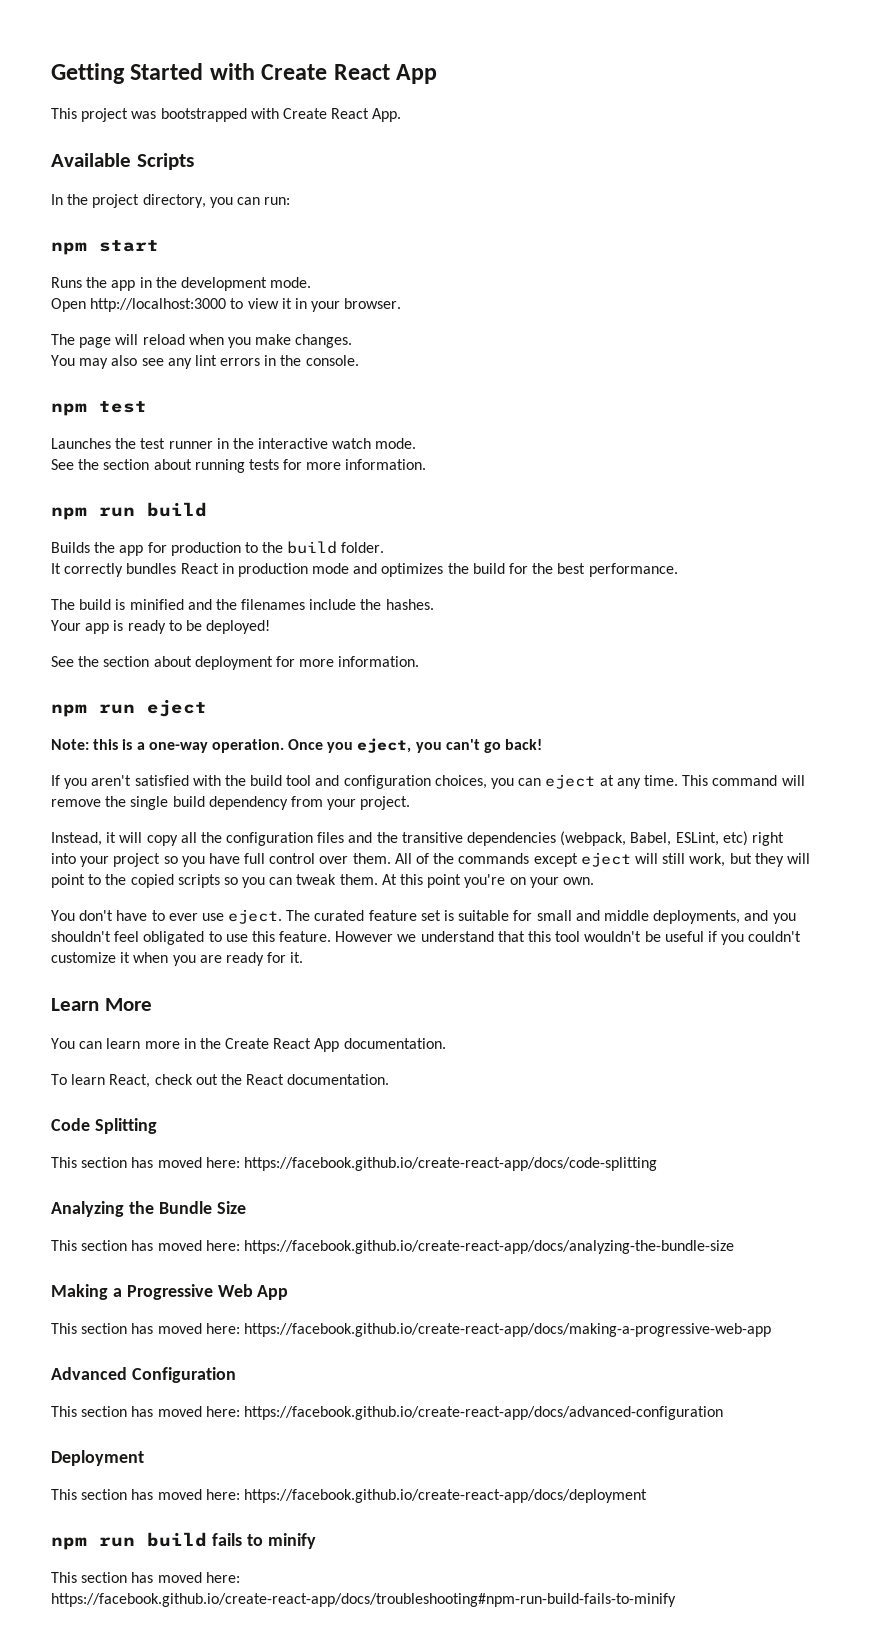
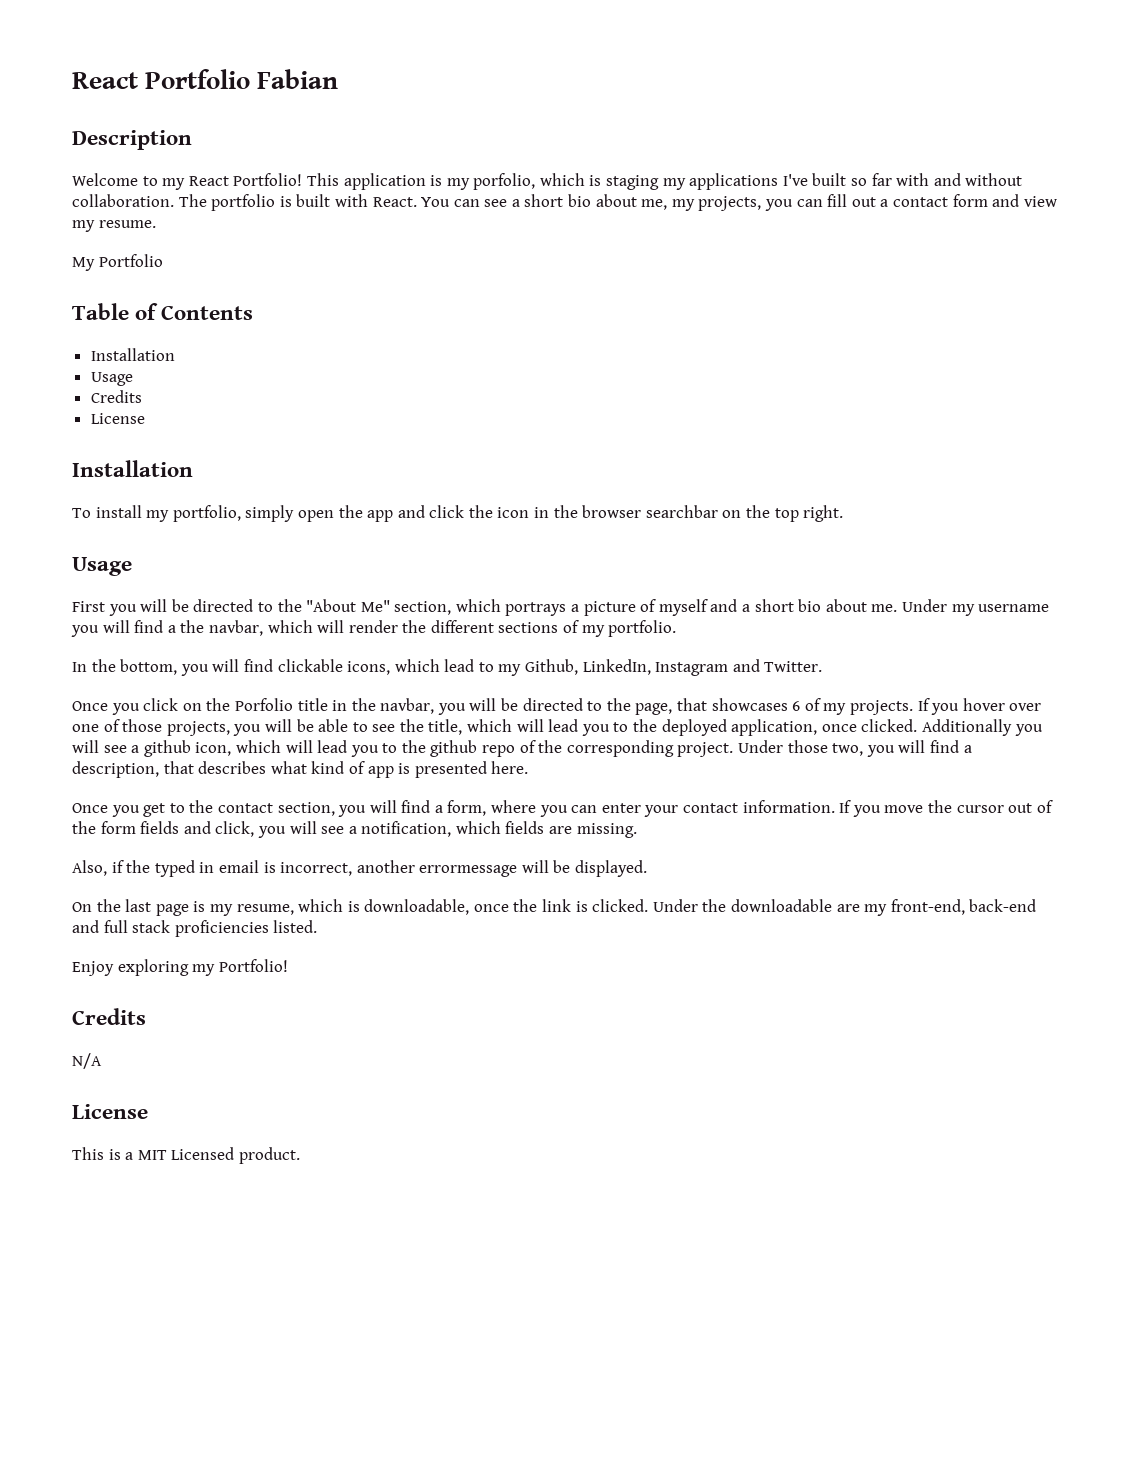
- Getting Started with Create React App
- This project was bootstrapped with Create React App.
- Available Scripts
- In the project directory, you can run:
- npm start
- Runs the app in the development mode.
- Open http://localhost:3000 to view it in your browser.
- The page will reload when you make changes.
- You may also see any lint errors in the console.
- npm test
- Launches the test runner in the interactive watch mode.
- See the section about running tests for more information.
- npm run build
- Builds the app for production to the build folder.
- It correctly bundles React in production mode and optimizes the build for the best performance.
- The build is minified and the filenames include the hashes.
- Your app is ready to be deployed!
- See the section about deployment for more information.
- npm run eject
- Note: this is a one-way operation. Once you eject, you can't go back!
- If you aren't satisfied with the build tool and configuration choices, you can eject at any time. This command will remove the single build dependency from your project.
- Instead, it will copy all the configuration files and the transitive dependencies (webpack, Babel, ESLint, etc) right into your project so you have full control over them. All of the commands except eject will still work, but they will point to the copied scripts so you can tweak them. At this point you're on your own.
- You don't have to ever use eject. The curated feature set is suitable for small and middle deployments, and you shouldn't feel obligated to use this feature. However we understand that this tool wouldn't be useful if you couldn't customize it when you are ready for it.
- Learn More
- You can learn more in the Create React App documentation.
- To learn React, check out the React documentation.
- Code Splitting
- This section has moved here: https://facebook.github.io/create-react-app/docs/code-splitting
- Analyzing the Bundle Size
- This section has moved here: https://facebook.github.io/create-react-app/docs/analyzing-the-bundle-size
- Making a Progressive Web App
- This section has moved here: https://facebook.github.io/create-react-app/docs/making-a-progressive-web-app
- Advanced Configuration
- This section has moved here: https://facebook.github.io/create-react-app/docs/advanced-configuration
- Deployment
- This section has moved here: https://facebook.github.io/create-react-app/docs/deployment
- npm run build fails to minify
- This section has moved here: https://facebook.github.io/create-react-app/docs/troubleshooting#npm-run-build-fails-to-minify
+ React Portfolio Fabian
+ Description
+ Welcome to my React Portfolio! This application is my porfolio, which is staging my applications I've built so far with and without collaboration. The portfolio is built with React. You can see a short bio about me, my projects, you can fill out a contact form and view my resume.
+ My Portfolio
+ Table of Contents
+ Installation
+ Usage
+ Credits
+ License
+ Installation
+ To install my portfolio, simply open the app and click the icon in the browser searchbar on the top right.
+ Usage
+ First you will be directed to the "About Me" section, which portrays a picture of myself and a short bio about me. Under my username you will find a the navbar, which will render the different sections of my portfolio.
+ In the bottom, you will find clickable icons, which lead to my Github, LinkedIn, Instagram and Twitter.
+ Once you click on the Porfolio title in the navbar, you will be directed to the page, that showcases 6 of my projects. If you hover over one of those projects, you will be able to see the title, which will lead you to the deployed application, once clicked. Additionally you will see a github icon, which will lead you to the github repo of the corresponding project. Under those two, you will find a description, that describes what kind of app is presented here.
+ Once you get to the contact section, you will find a form, where you can enter your contact information. If you move the cursor out of the form fields and click, you will see a notification, which fields are missing.
+ Also, if the typed in email is incorrect, another errormessage will be displayed.
+ On the last page is my resume, which is downloadable, once the link is clicked. Under the downloadable are my front-end, back-end and full stack proficiencies listed.
+ Enjoy exploring my Portfolio!
+ Credits
+ N/A
+ License
+ This is a MIT Licensed product.

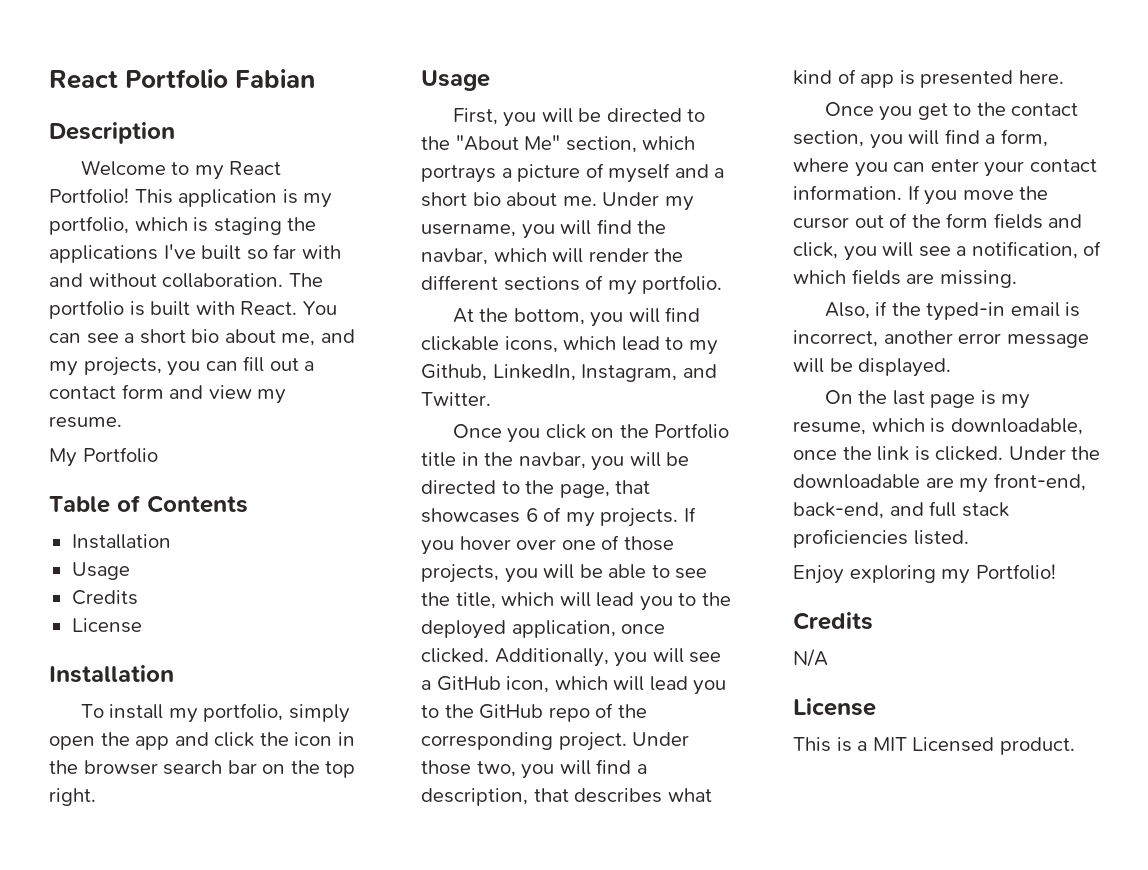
- This application is my porfolio, which is staging my applications I've built so far with and without collaboration.
+ This application is my portfolio, which is staging the applications I've built so far with and without collaboration.
- You can see a short bio about me, my projects, you can fill out a contact form and view my resume.
+ You can see a short bio about me, and my projects, you can fill out a contact form and view my resume.
- To install my portfolio, simply open the app and click the icon in the browser searchbar on the top right.
+ To install my portfolio, simply open the app and click the icon in the browser search bar on the top right.
- First you will be directed to the "About Me" section, which portrays a picture of myself and a short bio about me.
+ First, you will be directed to the "About Me" section, which portrays a picture of myself and a short bio about me.
- Under my username you will find a the navbar, which will render the different sections of my portfolio.
+ Under my username, you will find the navbar, which will render the different sections of my portfolio.
- In the bottom, you will find clickable icons, which lead to my Github, LinkedIn, Instagram and Twitter.
+ At the bottom, you will find clickable icons, which lead to my Github, LinkedIn, Instagram, and Twitter.
- Once you click on the Porfolio title in the navbar, you will be directed to the page, that showcases 6 of my projects.
+ Once you click on the Portfolio title in the navbar, you will be directed to the page, that showcases 6 of my projects.
- Additionally you will see a github icon, which will lead you to the github repo of the corresponding project.
+ Additionally, you will see a GitHub icon, which will lead you to the GitHub repo of the corresponding project.
- If you move the cursor out of the form fields and click, you will see a notification, which fields are missing.
+ If you move the cursor out of the form fields and click, you will see a notification, of which fields are missing.
- Also, if the typed in email is incorrect, another errormessage will be displayed.
+ Also, if the typed-in email is incorrect, another error message will be displayed.
- Under the downloadable are my front-end, back-end and full stack proficiencies listed.
+ Under the downloadable are my front-end, back-end, and full stack proficiencies listed.

